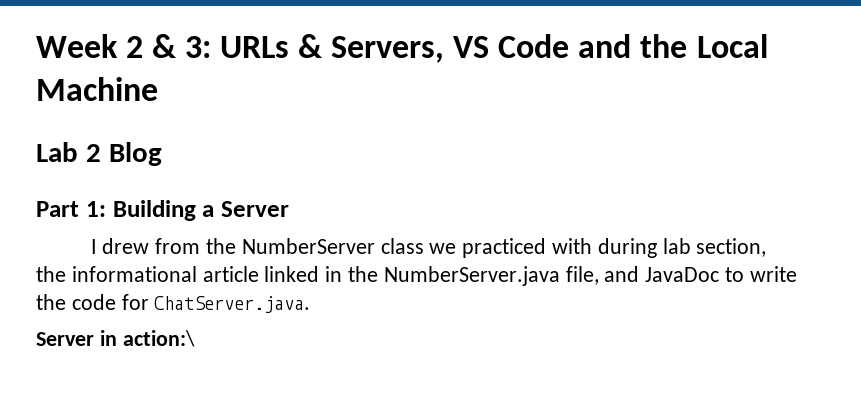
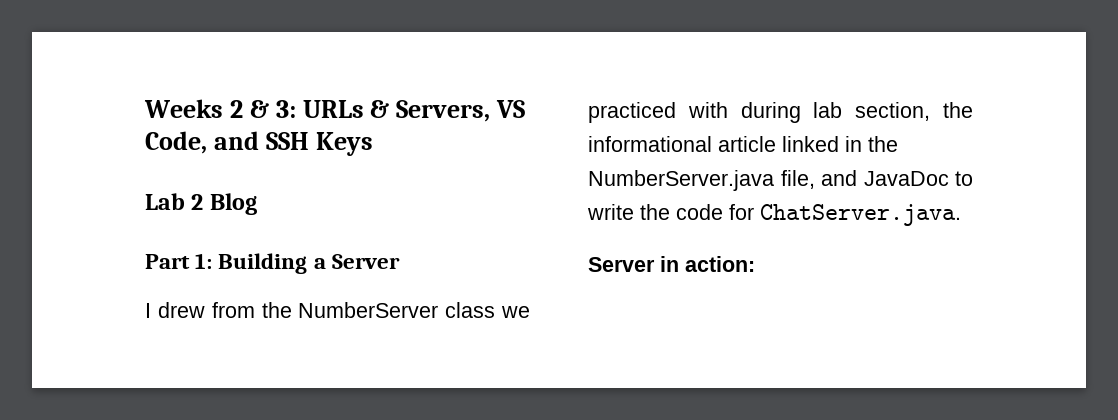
- Week 2 & 3: URLs & Servers, VS Code and the Local Machine
+ Weeks 2 & 3: URLs & Servers, VS Code, and SSH Keys
- Server in action:\
+ Server in action:

